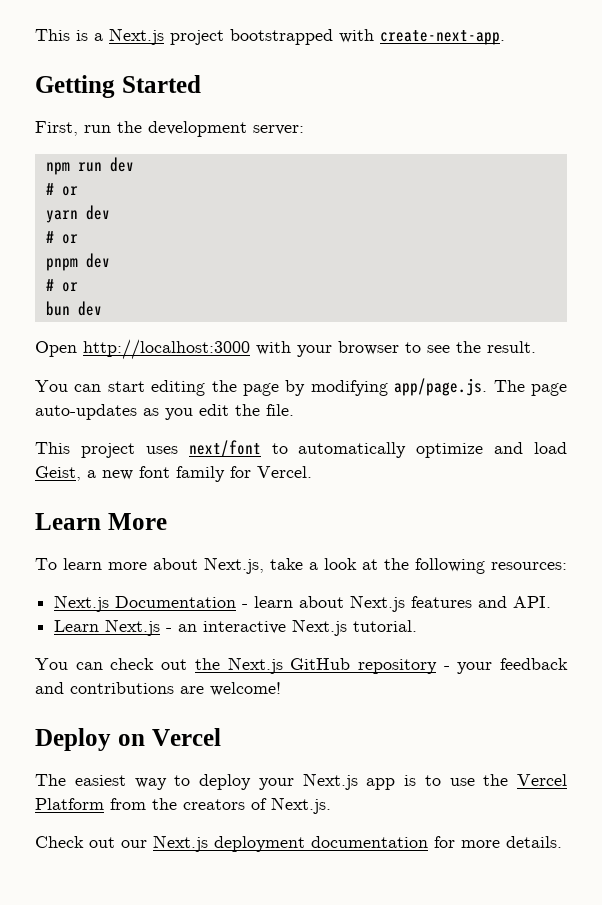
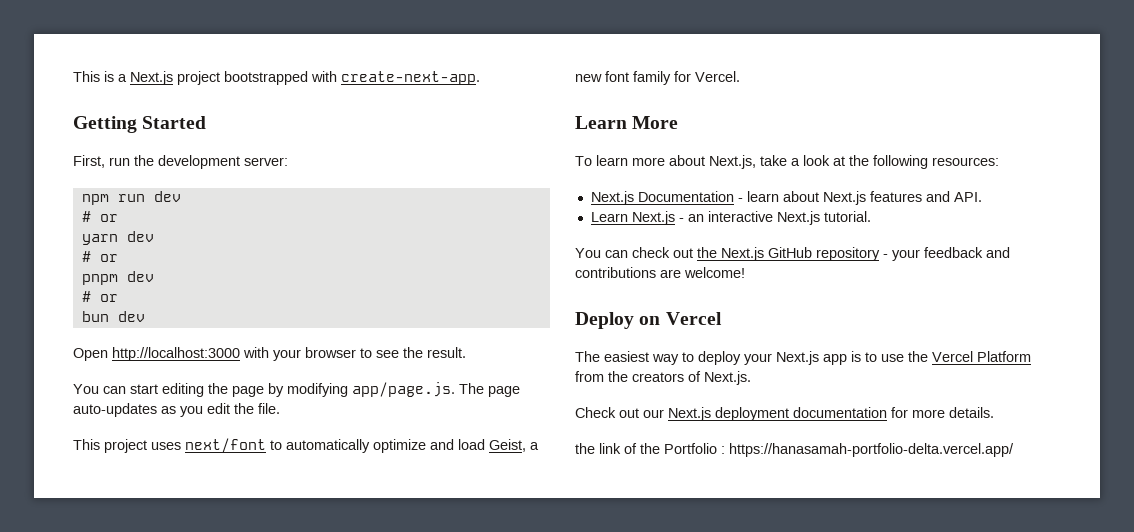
+ the link of the Portfolio : https://hanasamah-portfolio-delta.vercel.app/

